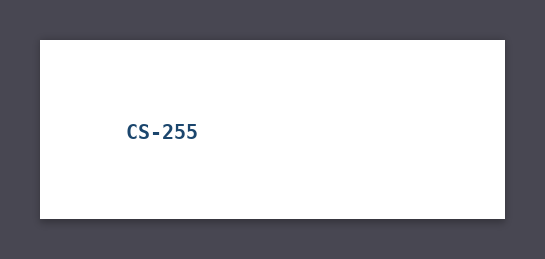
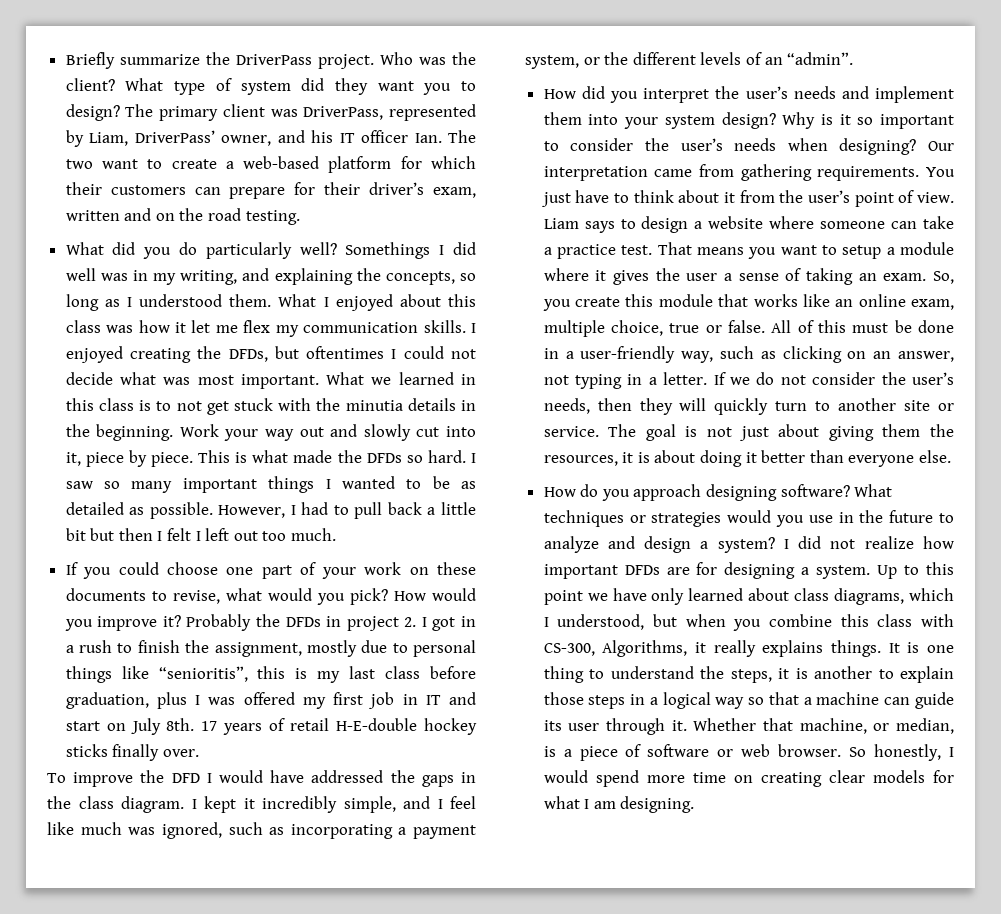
- CS-255
+ Briefly summarize the DriverPass project. Who was the client? What type of system did they want you to design? The primary client was DriverPass, represented by Liam, DriverPass’ owner, and his IT officer Ian. The two want to create a web-based platform for which their customers can prepare for their driver’s exam, written and on the road testing.
+ What did you do particularly well? Somethings I did well was in my writing, and explaining the concepts, so long as I understood them. What I enjoyed about this class was how it let me flex my communication skills. I enjoyed creating the DFDs, but oftentimes I could not decide what was most important. What we learned in this class is to not get stuck with the minutia details in the beginning. Work your way out and slowly cut into it, piece by piece. This is what made the DFDs so hard. I saw so many important things I wanted to be as detailed as possible. However, I had to pull back a little bit but then I felt I left out too much.
+ If you could choose one part of your work on these documents to revise, what would you pick? How would you improve it? Probably the DFDs in project 2. I got in a rush to finish the assignment, mostly due to personal things like “senioritis”, this is my last class before graduation, plus I was offered my first job in IT and start on July 8th. 17 years of retail H-E-double hockey sticks finally over.
+ To improve the DFD I would have addressed the gaps in the class diagram. I kept it incredibly simple, and I feel like much was ignored, such as incorporating a payment system, or the different levels of an “admin”.
+ How did you interpret the user’s needs and implement them into your system design? Why is it so important to consider the user’s needs when designing? Our interpretation came from gathering requirements. You just have to think about it from the user’s point of view. Liam says to design a website where someone can take a practice test. That means you want to setup a module where it gives the user a sense of taking an exam. So, you create this module that works like an online exam, multiple choice, true or false. All of this must be done in a user-friendly way, such as clicking on an answer, not typing in a letter. If we do not consider the user’s needs, then they will quickly turn to another site or service. The goal is not just about giving them the resources, it is about doing it better than everyone else.
+ How do you approach designing software? What techniques or strategies would you use in the future to analyze and design a system? I did not realize how important DFDs are for designing a system. Up to this point we have only learned about class diagrams, which I understood, but when you combine this class with CS-300, Algorithms, it really explains things. It is one thing to understand the steps, it is another to explain those steps in a logical way so that a machine can guide its user through it. Whether that machine, or median, is a piece of software or web browser. So honestly, I would spend more time on creating clear models for what I am designing.

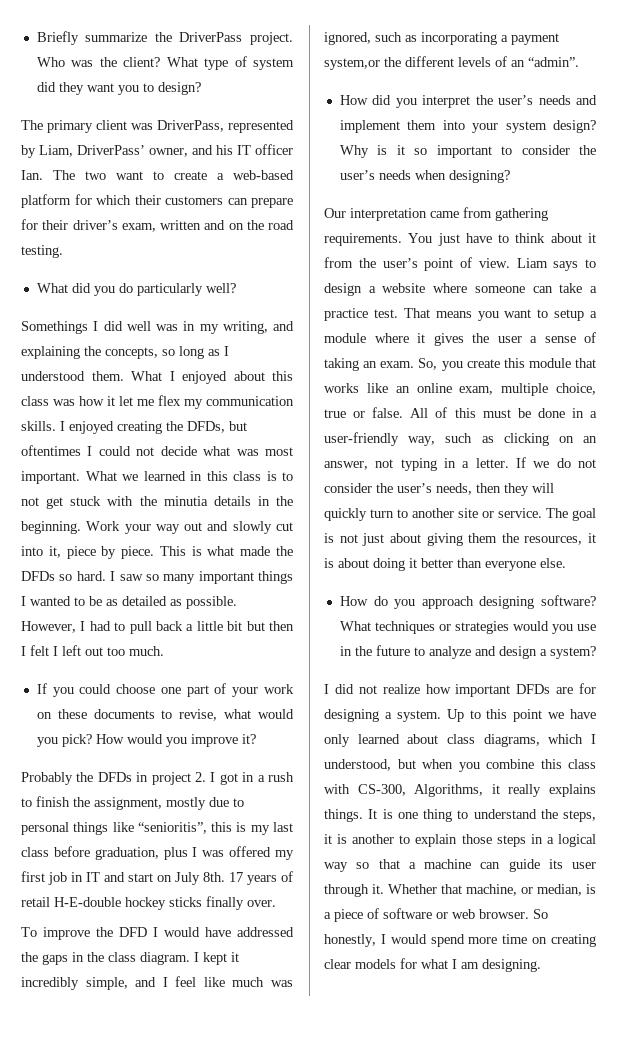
- What type of system did they want you to design? The primary client was DriverPass, represented by Liam, DriverPass’ owner, and his IT officer Ian. The two want to create a web-based platform for which their customers can prepare for their driver’s exam, written and on the road testing.
+ What type of system did they want you to design?
+ The primary client was DriverPass, represented by Liam, DriverPass’ owner, and his IT officer Ian. The two want to create a web-based platform for which their customers can prepare for their driver’s exam, written and on the road testing.
- What did you do particularly well? Somethings I did well was in my writing, and explaining the concepts, so long as I understood them.
+ What did you do particularly well?
+ Somethings I did well was in my writing, and explaining the concepts, so long as I understood them.
- How would you improve it? Probably the DFDs in project 2. I got in a rush to finish the assignment, mostly due to personal things like “senioritis”, this is my last class before graduation, plus I was offered my first job in IT and start on July 8th.
+ How would you improve it?
+ Probably the DFDs in project 2. I got in a rush to finish the assignment, mostly due to personal things like “senioritis”, this is my last class before graduation, plus I was offered my first job in IT and start on July 8th.
- I kept it incredibly simple, and I feel like much was ignored, such as incorporating a payment system, or the different levels of an “admin”.
+ I kept it incredibly simple, and I feel like much was ignored, such as incorporating a payment system,or the different levels of an “admin”.
- Why is it so important to consider the user’s needs when designing? Our interpretation came from gathering requirements.
+ Why is it so important to consider the user’s needs when designing?
+ Our interpretation came from gathering requirements.
- What techniques or strategies would you use in the future to analyze and design a system? I did not realize how important DFDs are for designing a system.
+ What techniques or strategies would you use in the future to analyze and design a system?
+ I did not realize how important DFDs are for designing a system.

